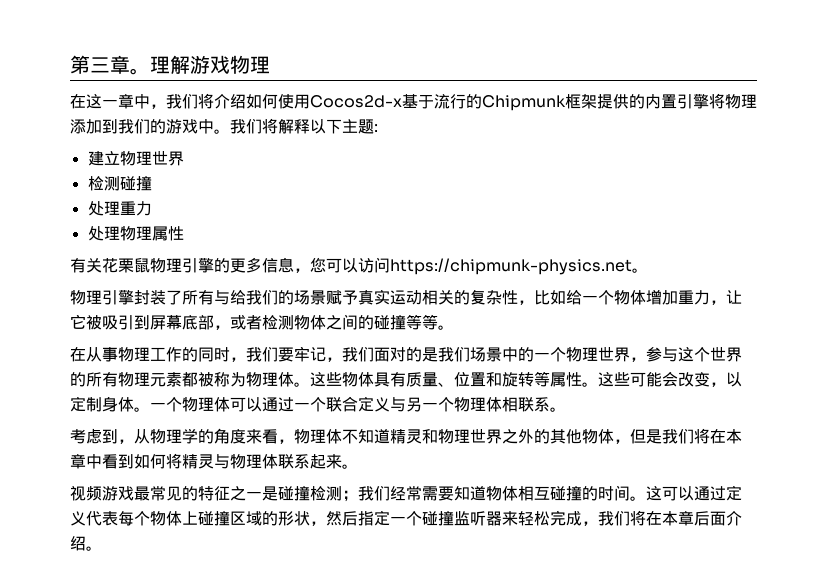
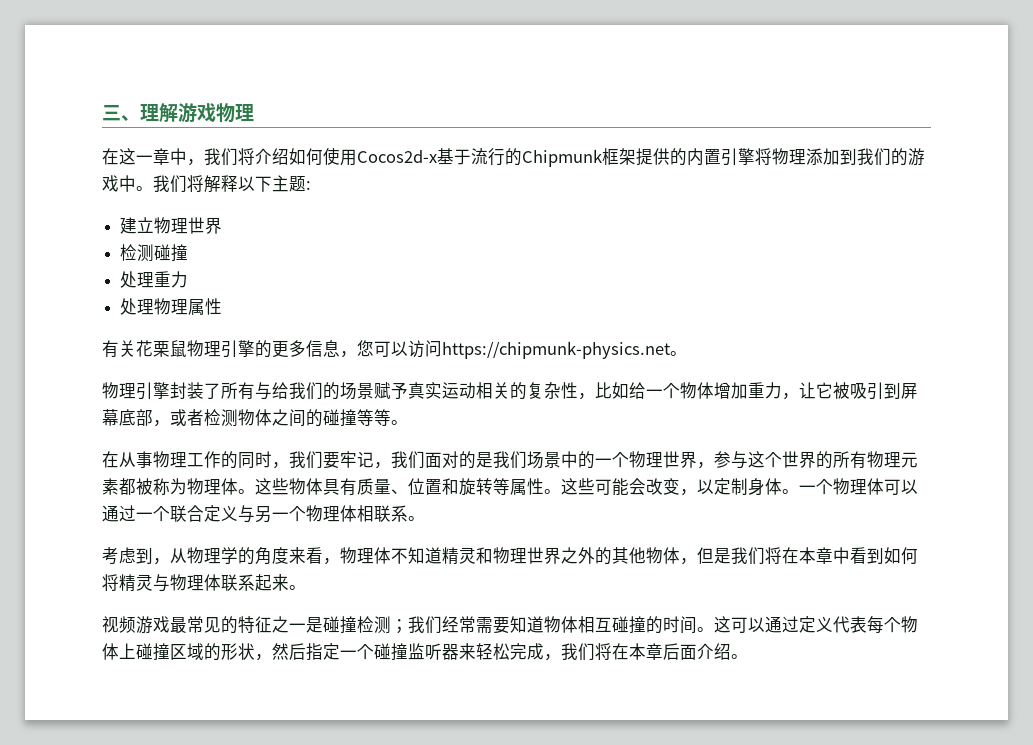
- 第三章。理解游戏物理
+ 三、理解游戏物理

